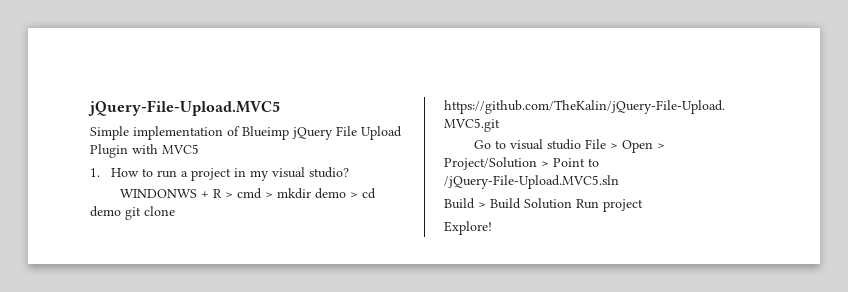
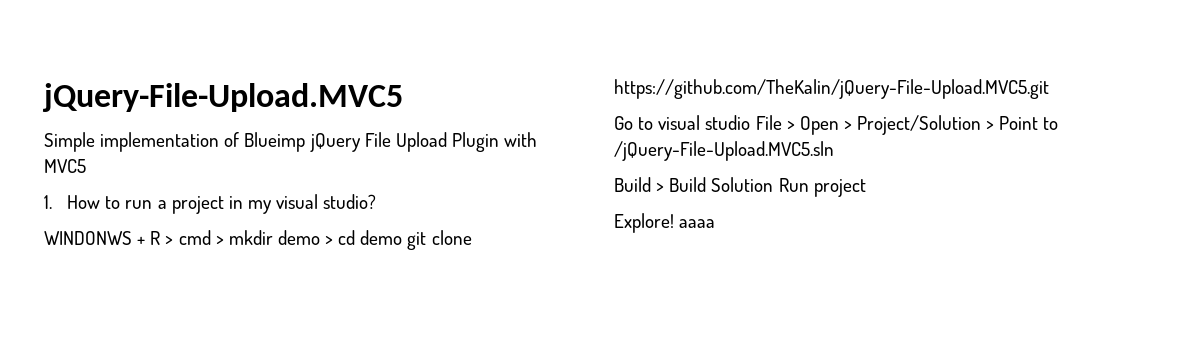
- Explore!
+ Explore! aaaa

